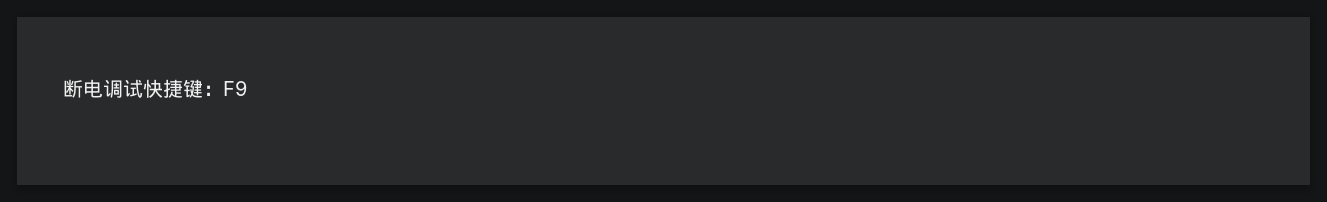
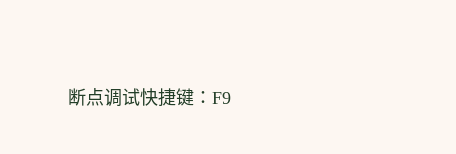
- 断电调试快捷键：F9
+ 断点调试快捷键：F9

